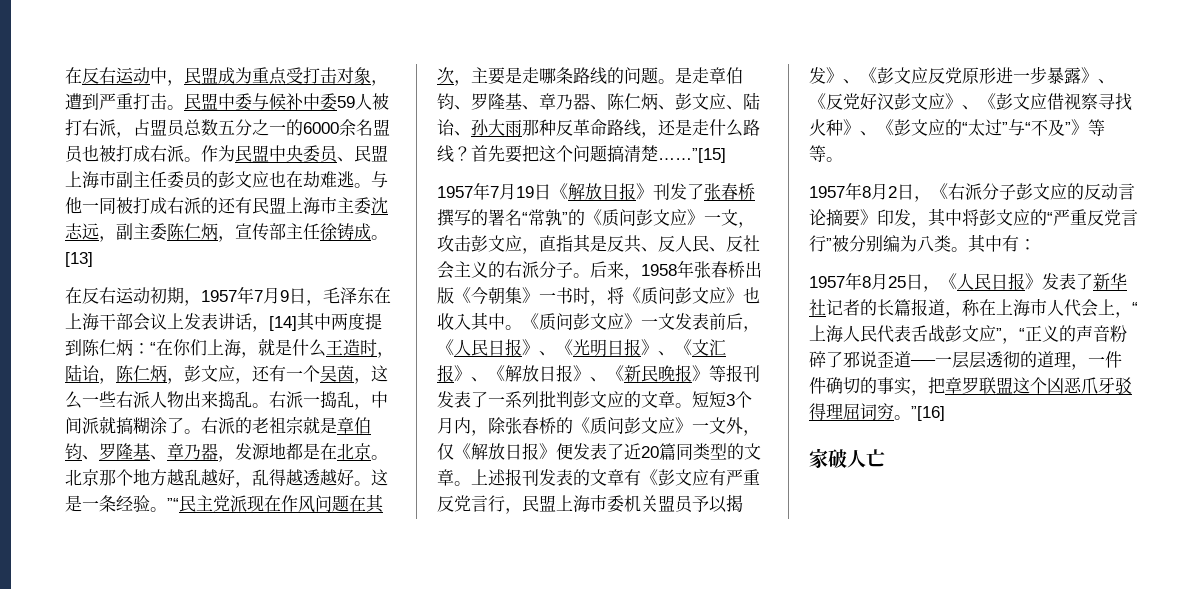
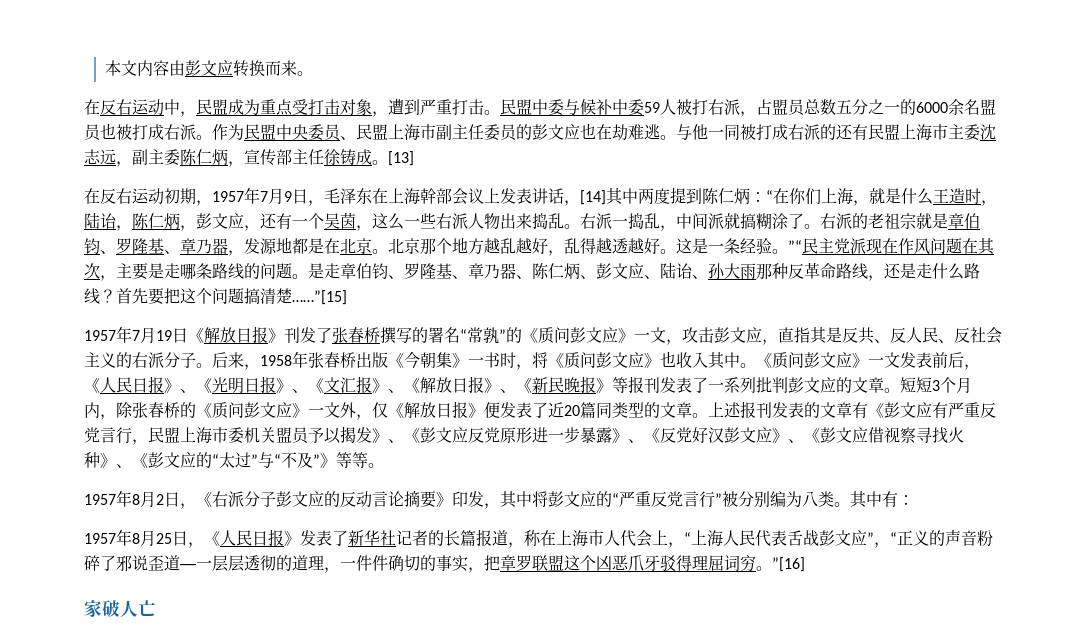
+ 本文内容由彭文应转换而来。
- 在反右运动初期，1957年7月9日，毛泽东在上海干部会议上发表讲话，[14]其中两度提到陈仁炳：“在你们上海，就是什么王造时，陆诒，陈仁炳，彭文应，还有一个吴茵，这么一些右派人物出来捣乱。
+ 在反右运动初期，1957年7月9日，毛泽东在上海幹部会议上发表讲话，[14]其中两度提到陈仁炳：“在你们上海，就是什么王造时，陆诒，陈仁炳，彭文应，还有一个吴茵，这么一些右派人物出来捣乱。

